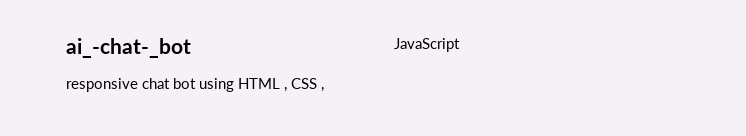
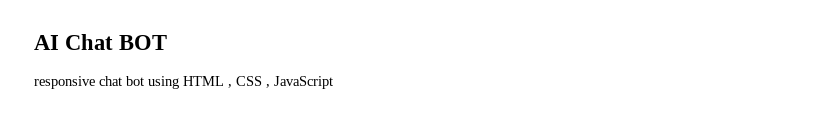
- ai_-chat-_bot
+ AI Chat BOT

